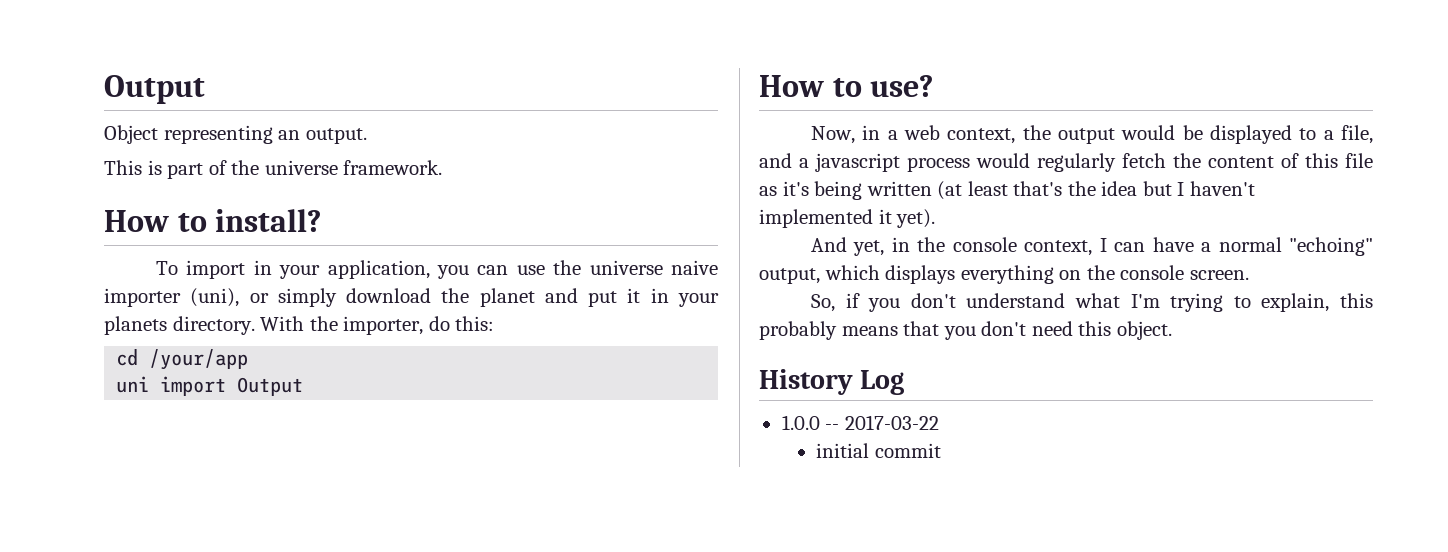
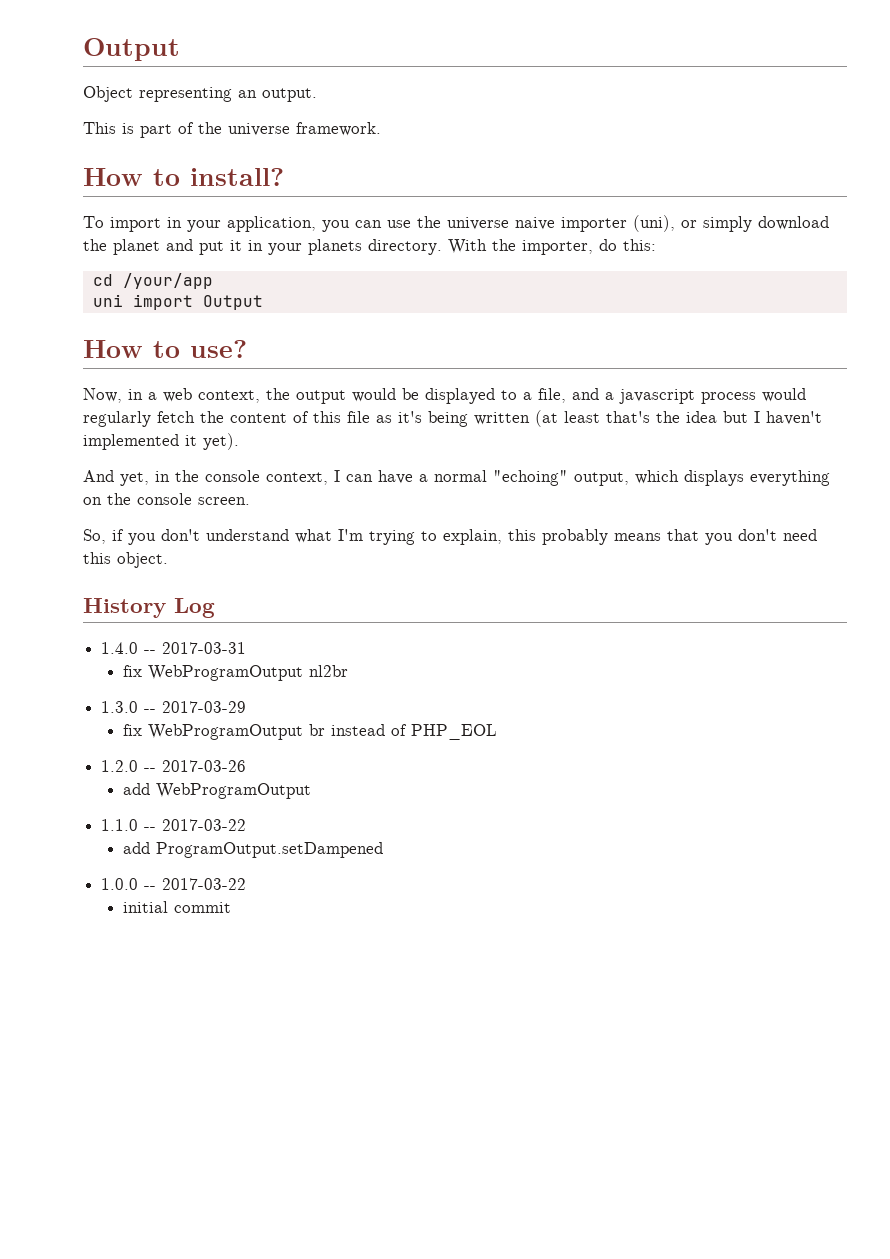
+ 1.4.0 -- 2017-03-31
+ fix WebProgramOutput nl2br
+ 1.3.0 -- 2017-03-29
+ fix WebProgramOutput br instead of PHP_EOL
+ 1.2.0 -- 2017-03-26
+ add WebProgramOutput
+ 1.1.0 -- 2017-03-22
+ add ProgramOutput.setDampened

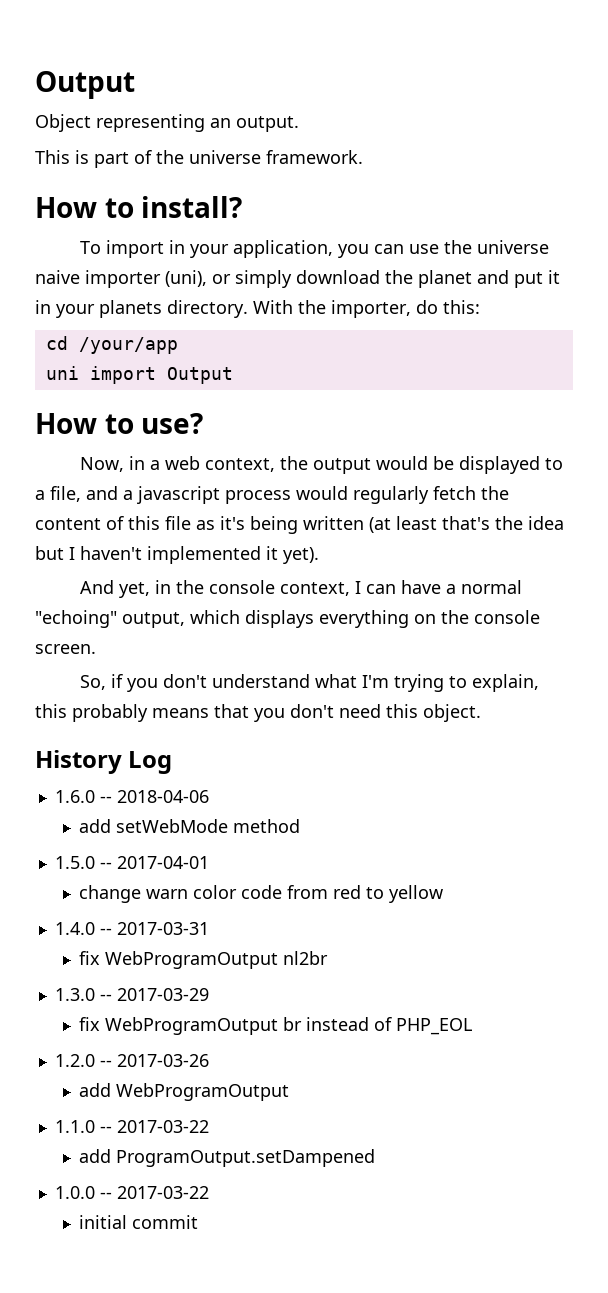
+ 1.6.0 -- 2018-04-06
+ add setWebMode method
+ 1.5.0 -- 2017-04-01
+ change warn color code from red to yellow

